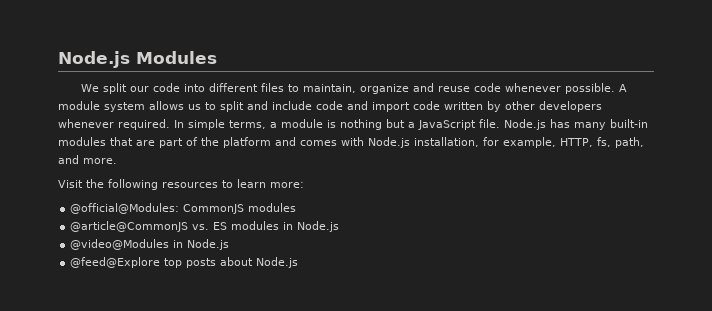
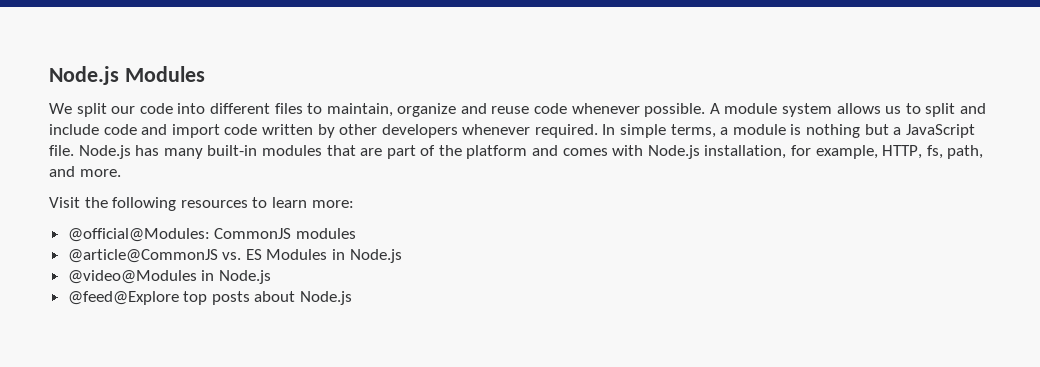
- @article@CommonJS vs. ES modules in Node.js
+ @article@CommonJS vs. ES Modules in Node.js

